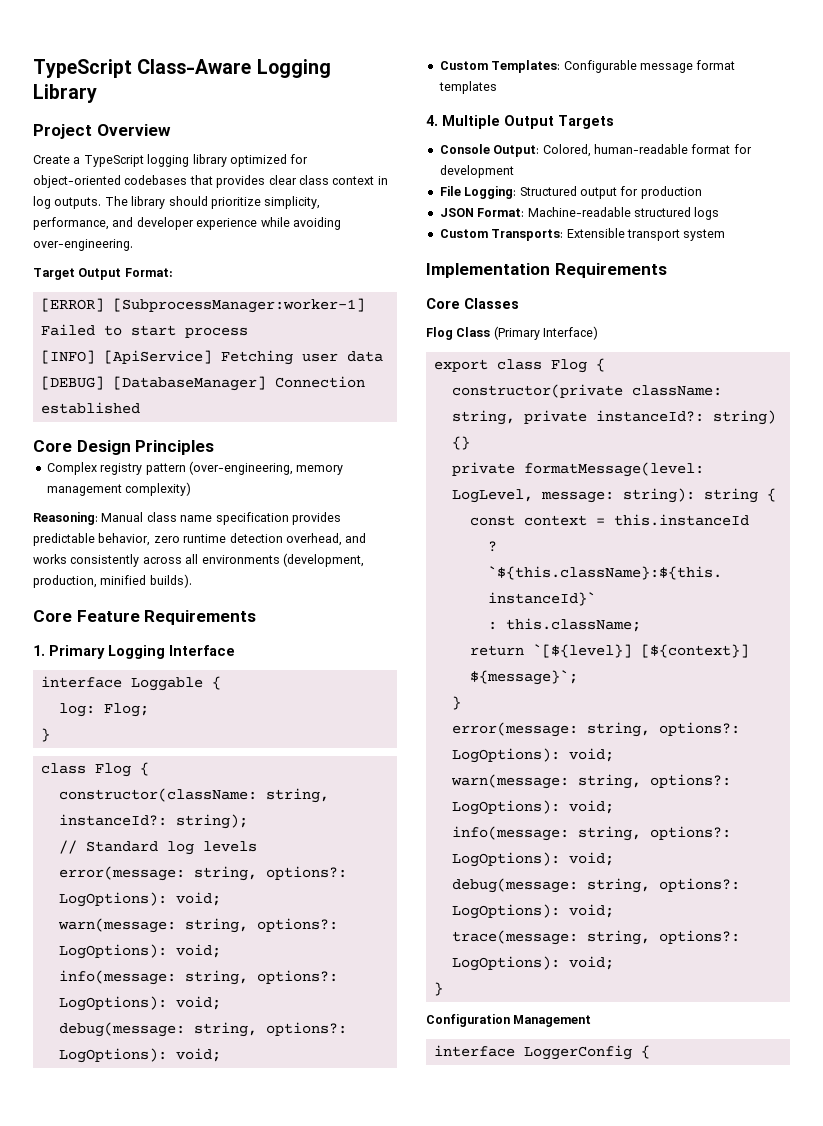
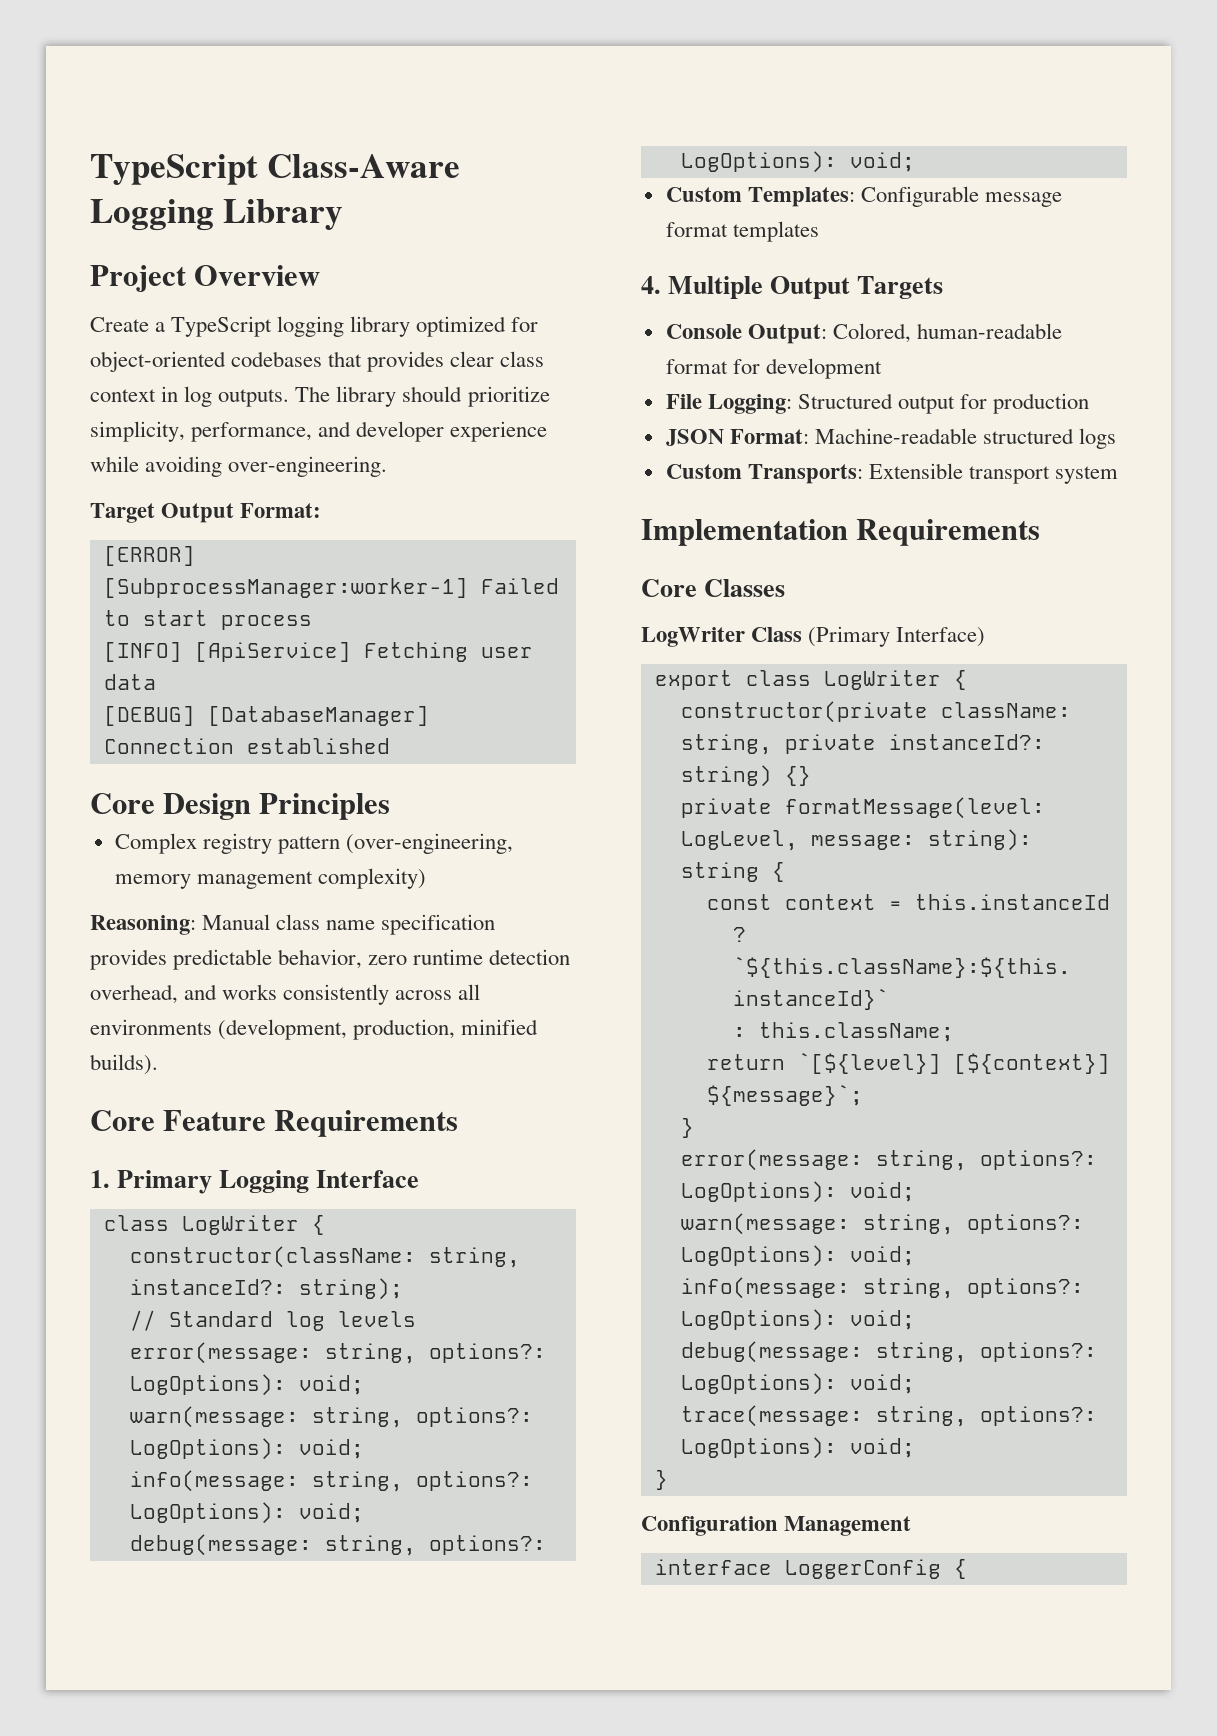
  1. Primary Logging Interface
- interface Loggable {
- log: Flog;
- }
- class Flog {
+ class LogWriter {
- Flog Class (Primary Interface)
+ LogWriter Class (Primary Interface)
- export class Flog {
+ export class LogWriter {

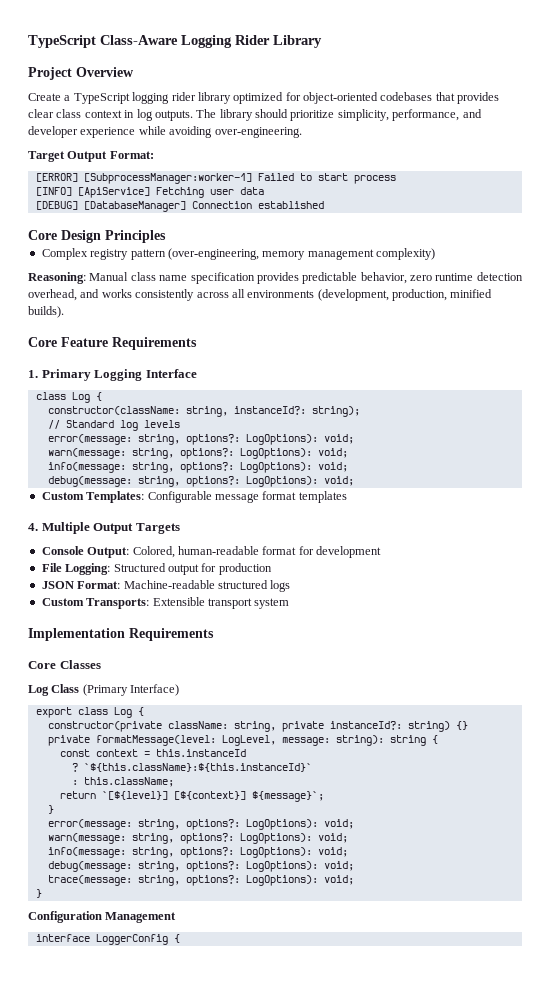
- TypeScript Class-Aware Logging Library
+ TypeScript Class-Aware Logging Rider Library
- Create a TypeScript logging library optimized for object-oriented codebases that provides clear class context in log outputs.
+ Create a TypeScript logging rider library optimized for object-oriented codebases that provides clear class context in log outputs.
  1. Primary Logging Interface
- class LogWriter {
+ class Log {
- LogWriter Class (Primary Interface)
+ Log Class (Primary Interface)
- export class LogWriter {
+ export class Log {

